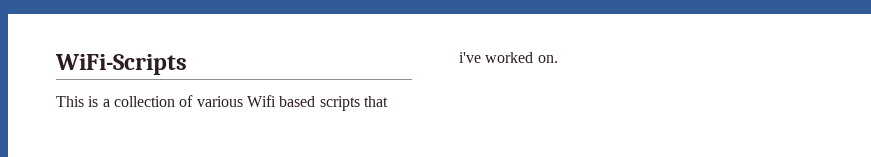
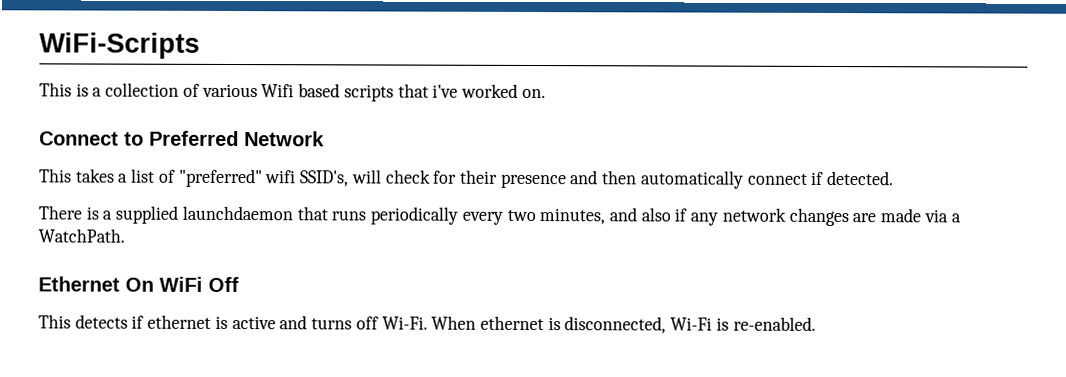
+ Connect to Preferred Network
+ This takes a list of "preferred" wifi SSID's, will check for their presence and then automatically connect if detected.
+ There is a supplied launchdaemon that runs periodically every two minutes, and also if any network changes are made via a WatchPath.
+ Ethernet On WiFi Off
+ This detects if ethernet is active and turns off Wi-Fi. When ethernet is disconnected, Wi-Fi is re-enabled.

